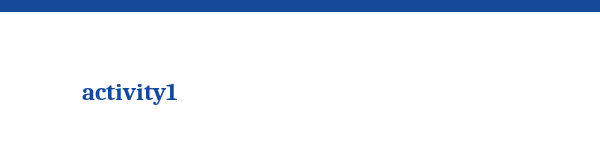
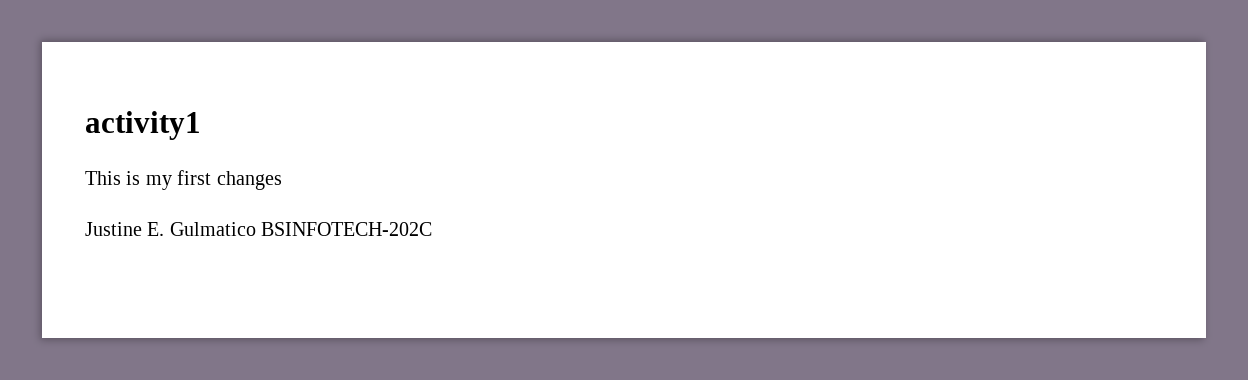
+ This is my first changes
+ Justine E. Gulmatico BSINFOTECH-202C

